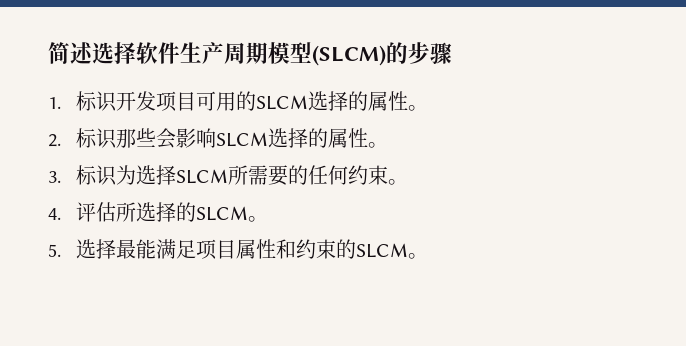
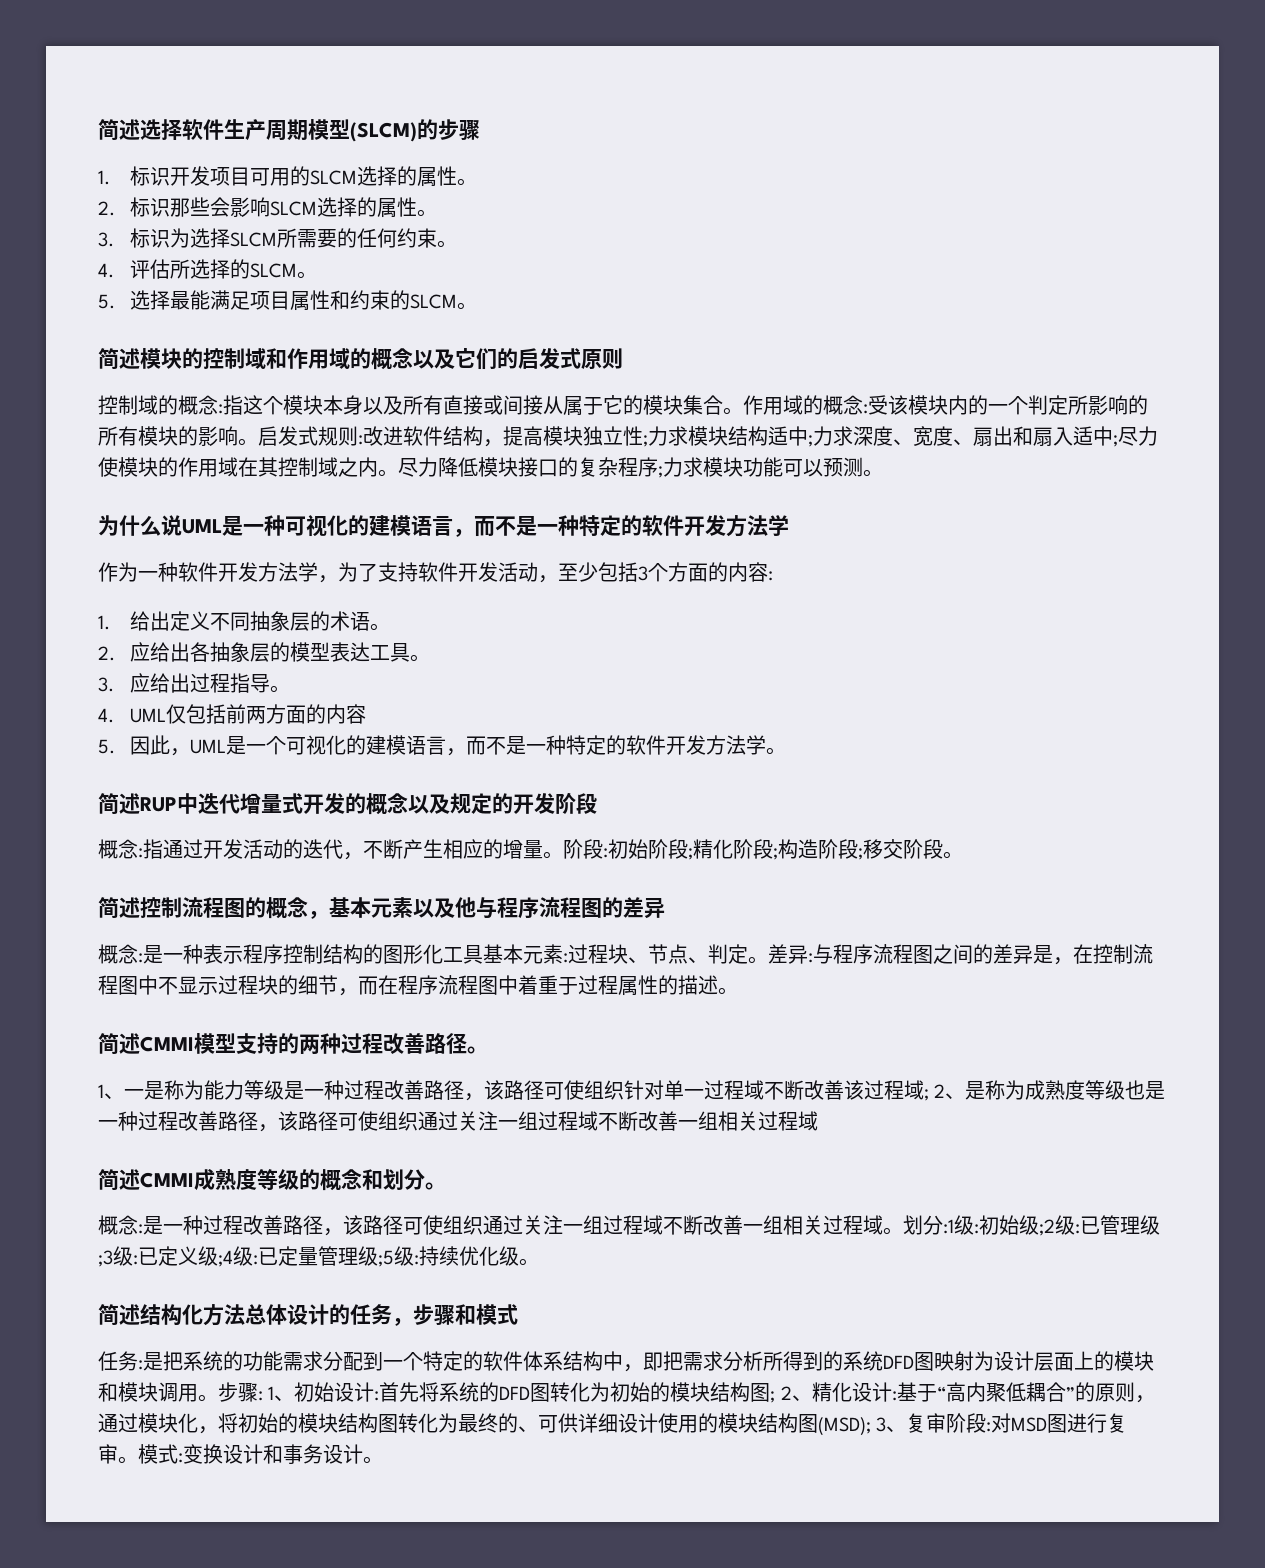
+ 简述模块的控制域和作用域的概念以及它们的启发式原则
+ 控制域的概念:指这个模块本身以及所有直接或间接从属于它的模块集合。作用域的概念:受该模块内的一个判定所影响的所有模块的影响。启发式规则:改进软件结构，提高模块独立性;力求模块结构适中;力求深度、宽度、扇出和扇入适中;尽力使模块的作用域在其控制域之内。尽力降低模块接口的复杂程序;力求模块功能可以预测。
+ 为什么说UML是一种可视化的建模语言，而不是一种特定的软件开发方法学
+ 作为一种软件开发方法学，为了支持软件开发活动，至少包括3个方面的内容:
+ 1.给出定义不同抽象层的术语。
+ 2.应给出各抽象层的模型表达工具。
+ 3.应给出过程指导。
+ 4. UML仅包括前两方面的内容
+ 5.因此，UML是一个可视化的建模语言，而不是一种特定的软件开发方法学。
+ 简述RUP中迭代增量式开发的概念以及规定的开发阶段
+ 概念:指通过开发活动的迭代，不断产生相应的增量。阶段:初始阶段;精化阶段;构造阶段;移交阶段。
+ 简述控制流程图的概念，基本元素以及他与程序流程图的差异
+ 概念:是一种表示程序控制结构的图形化工具基本元素:过程块、节点、判定。差异:与程序流程图之间的差异是，在控制流程图中不显示过程块的细节，而在程序流程图中着重于过程属性的描述。
+ 简述CMMI模型支持的两种过程改善路径。
+ 1、一是称为能力等级是一种过程改善路径，该路径可使组织针对单一过程域不断改善该过程域; 2、是称为成熟度等级也是一种过程改善路径，该路径可使组织通过关注一组过程域不断改善一组相关过程域
+ 简述CMMI成熟度等级的概念和划分。
+ 概念:是一种过程改善路径，该路径可使组织通过关注一组过程域不断改善一组相关过程域。划分:1级:初始级;2级:已管理级;3级:已定义级;4级:已定量管理级;5级:持续优化级。
+ 简述结构化方法总体设计的任务，步骤和模式
+ 任务:是把系统的功能需求分配到一个特定的软件体系结构中，即把需求分析所得到的系统DFD图映射为设计层面上的模块和模块调用。步骤: 1、初始设计:首先将系统的DFD图转化为初始的模块结构图; 2、精化设计:基于“高内聚低耦合”的原则，通过模块化，将初始的模块结构图转化为最终的、可供详细设计使用的模块结构图(MSD); 3、复审阶段:对MSD图进行复审。模式:变换设计和事务设计。

